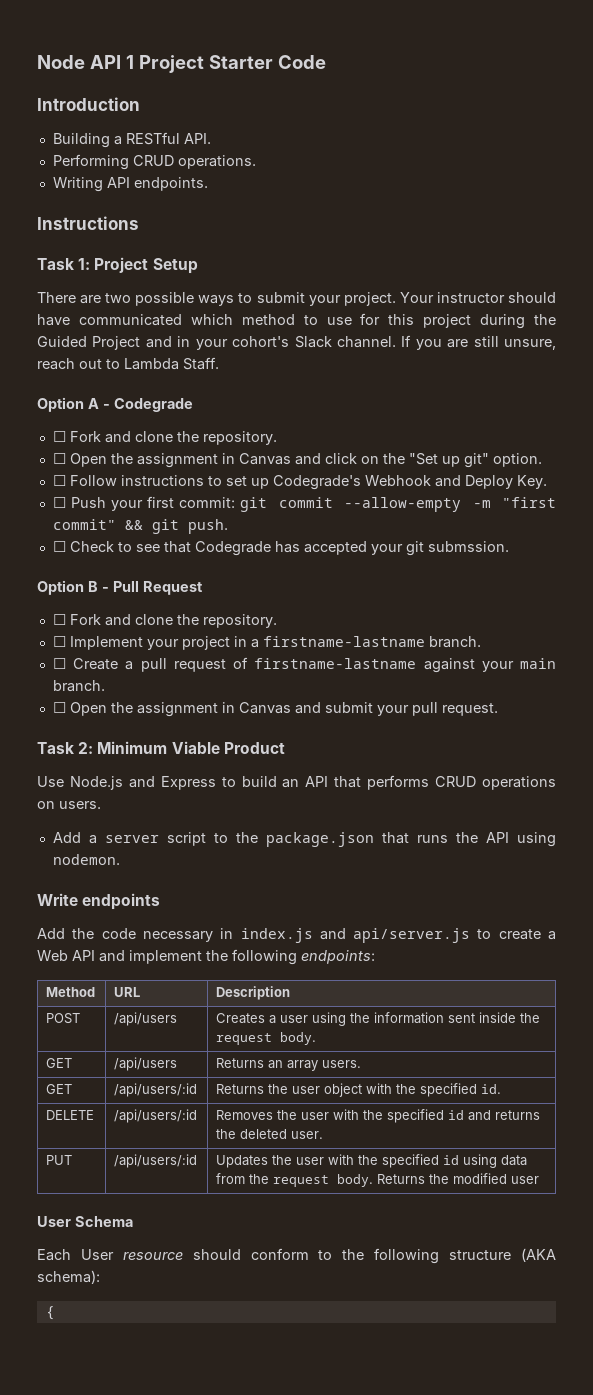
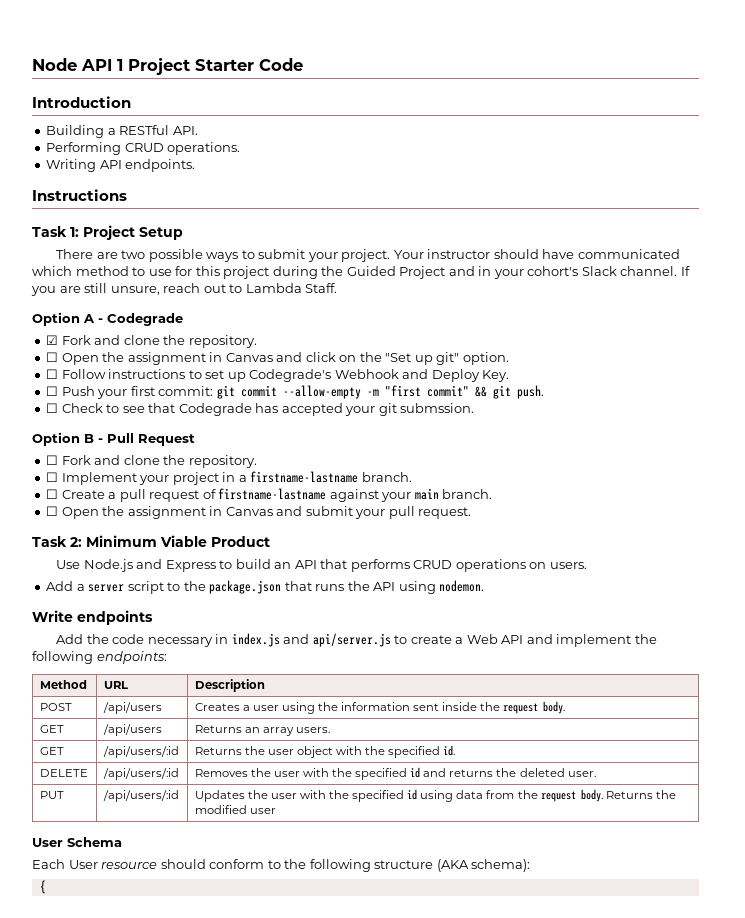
  Option A - Codegrade
- ☐ Fork and clone the repository.
+ ☑ Fork and clone the repository.

